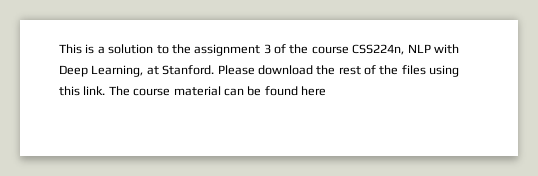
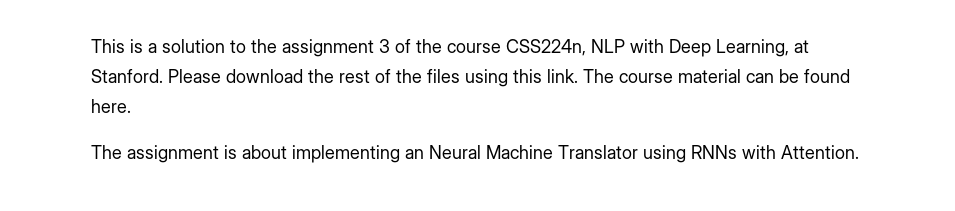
- The course material can be found here
+ The course material can be found here.
+ The assignment is about implementing an Neural Machine Translator using RNNs with Attention.

